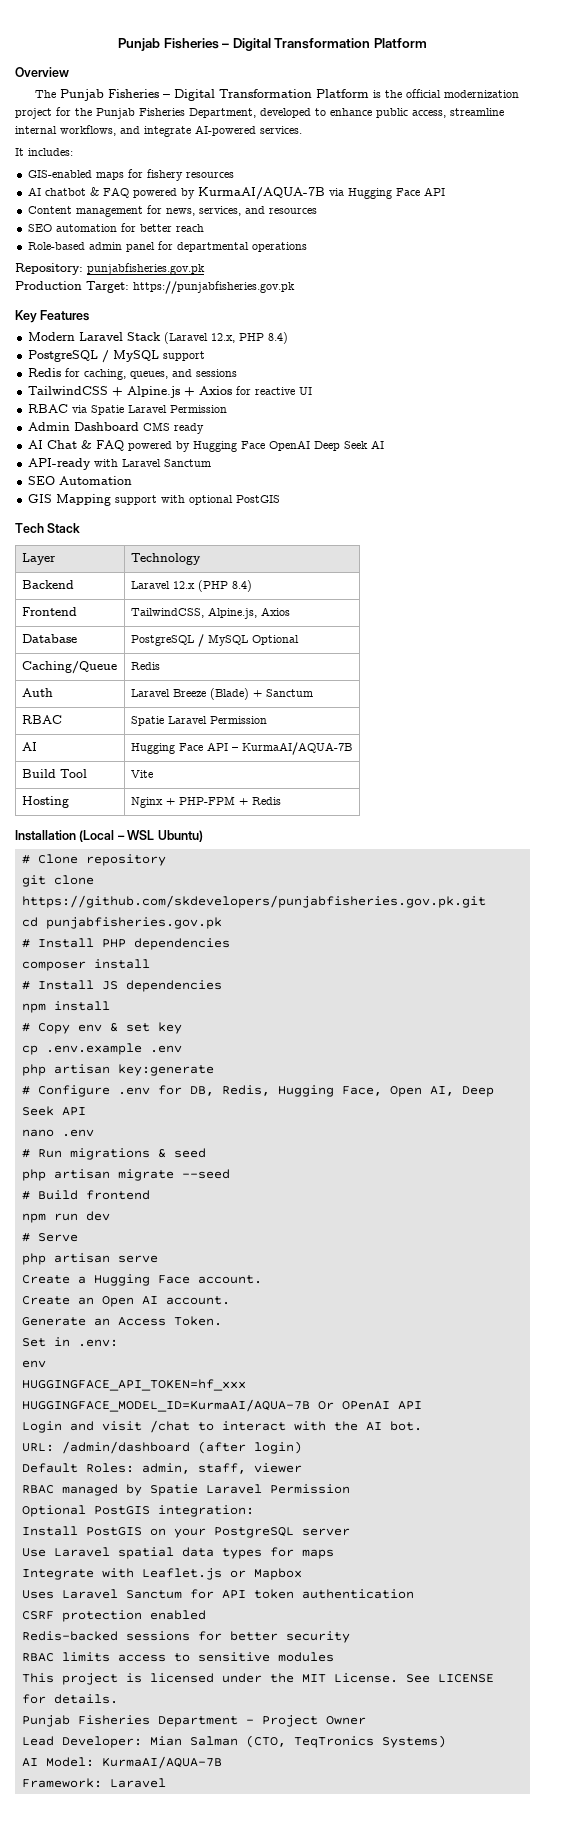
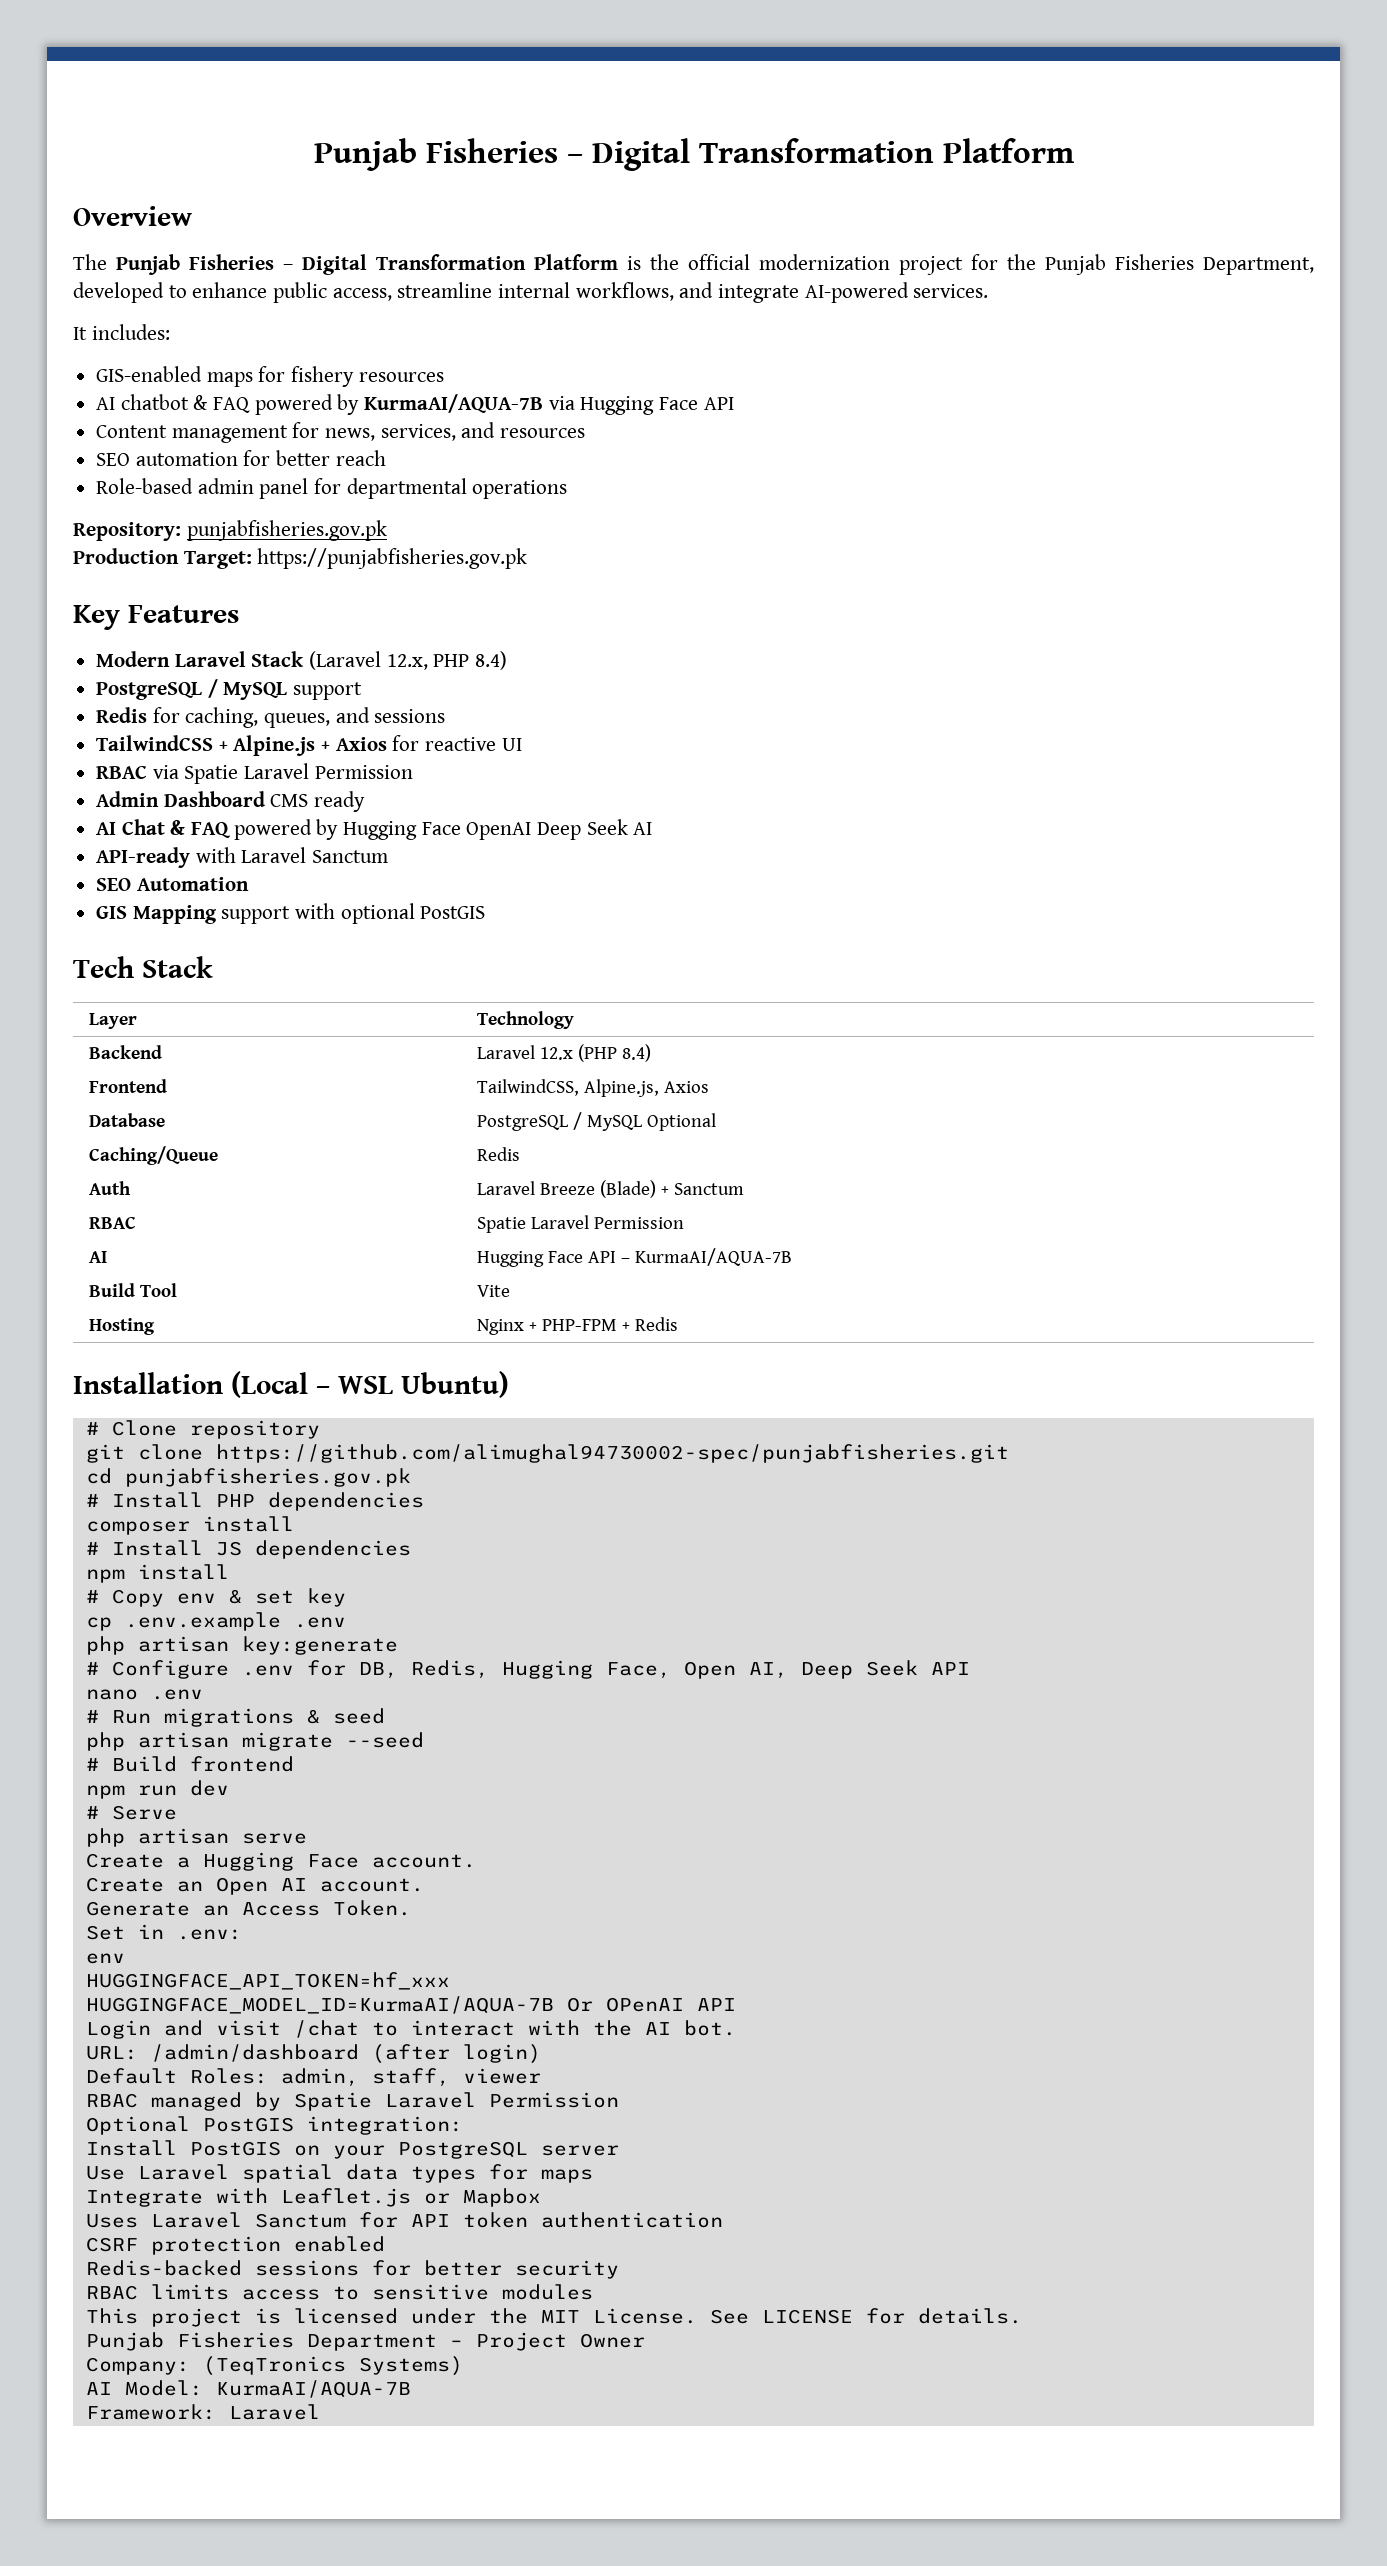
- git clone https://github.com/skdevelopers/punjabfisheries.gov.pk.git
+ git clone https://github.com/alimughal94730002-spec/punjabfisheries.git
- Lead Developer: Mian Salman (CTO, TeqTronics Systems)
+ Company: (TeqTronics Systems)

